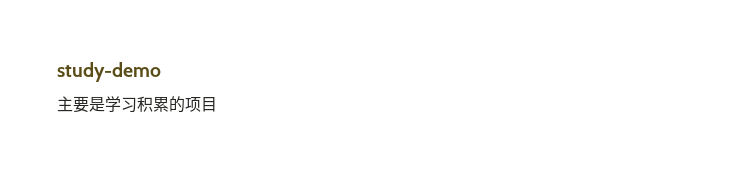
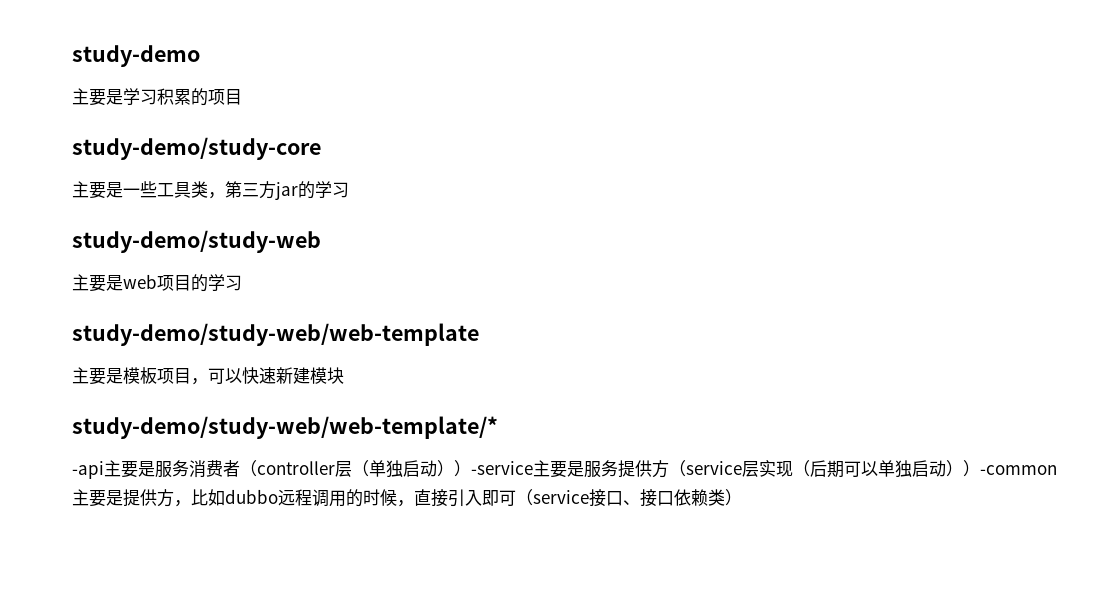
+ study-demo/study-core
+ 主要是一些工具类，第三方jar的学习
+ study-demo/study-web
+ 主要是web项目的学习
+ study-demo/study-web/web-template
+ 主要是模板项目，可以快速新建模块
+ study-demo/study-web/web-template/*
+ -api主要是服务消费者（controller层（单独启动））-service主要是服务提供方（service层实现（后期可以单独启动））-common主要是提供方，比如dubbo远程调用的时候，直接引入即可（service接口、接口依赖类）

